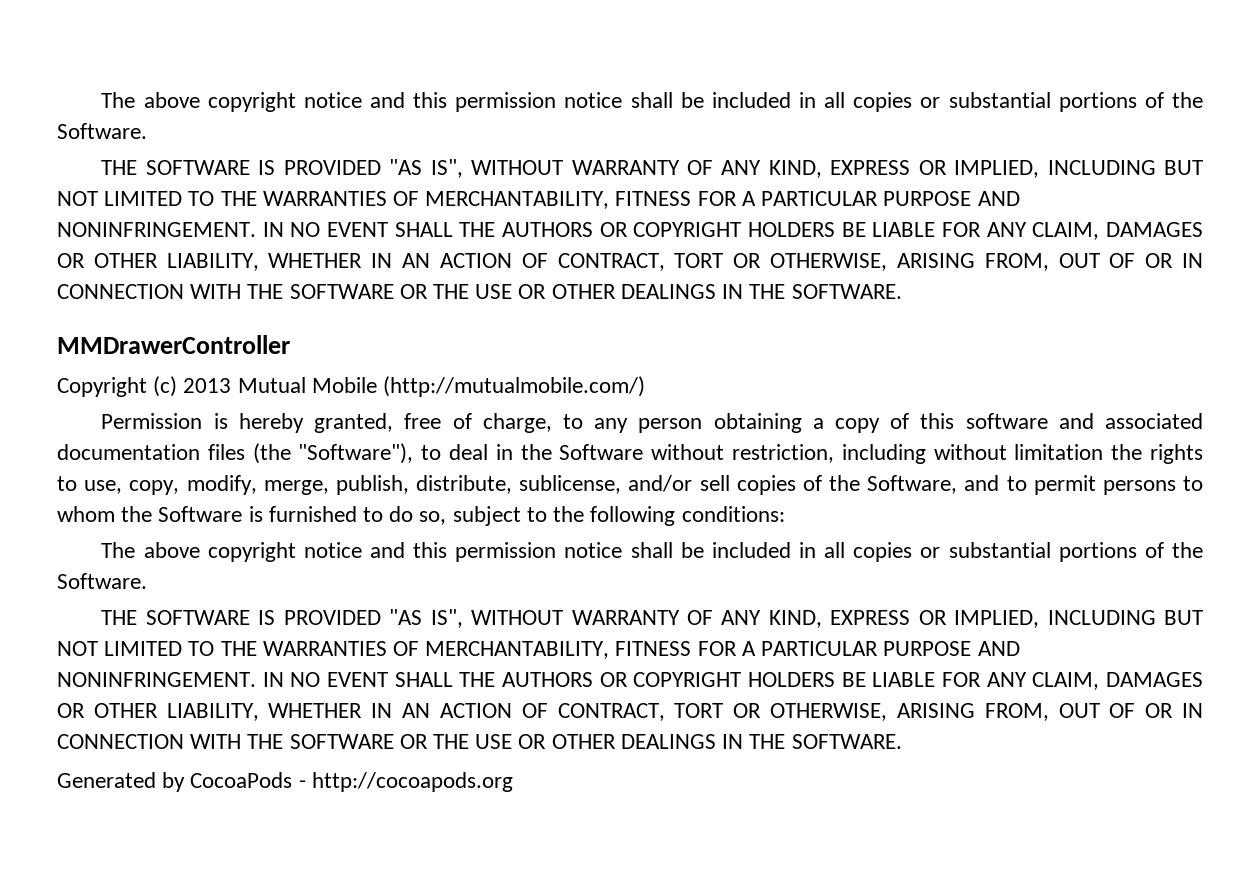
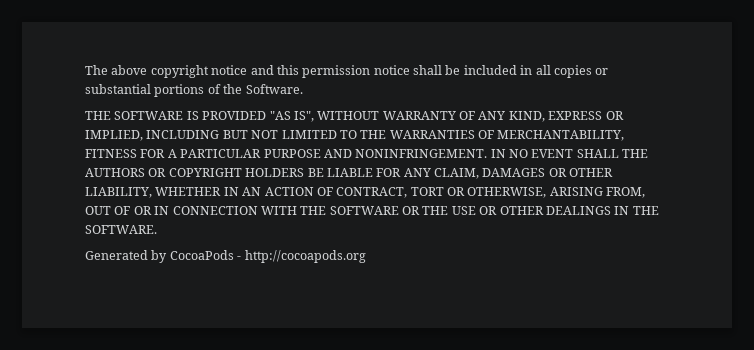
- MMDrawerController
- Copyright (c) 2013 Mutual Mobile (http://mutualmobile.com/)
- Permission is hereby granted, free of charge, to any person obtaining a copy of this software and associated documentation files (the "Software"), to deal in the Software without restriction, including without limitation the rights to use, copy, modify, merge, publish, distribute, sublicense, and/or sell copies of the Software, and to permit persons to whom the Software is furnished to do so, subject to the following conditions:
- The above copyright notice and this permission notice shall be included in all copies or substantial portions of the Software.
- THE SOFTWARE IS PROVIDED "AS IS", WITHOUT WARRANTY OF ANY KIND, EXPRESS OR IMPLIED, INCLUDING BUT NOT LIMITED TO THE WARRANTIES OF MERCHANTABILITY, FITNESS FOR A PARTICULAR PURPOSE AND NONINFRINGEMENT. IN NO EVENT SHALL THE AUTHORS OR COPYRIGHT HOLDERS BE LIABLE FOR ANY CLAIM, DAMAGES OR OTHER LIABILITY, WHETHER IN AN ACTION OF CONTRACT, TORT OR OTHERWISE, ARISING FROM, OUT OF OR IN CONNECTION WITH THE SOFTWARE OR THE USE OR OTHER DEALINGS IN THE SOFTWARE.

